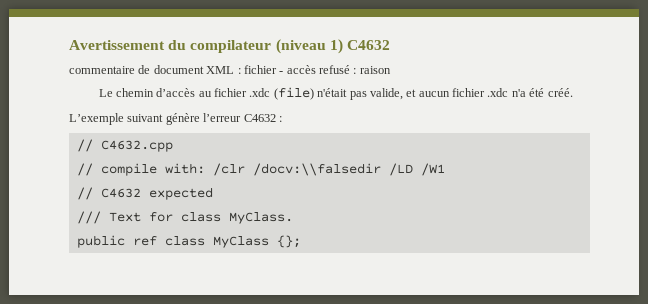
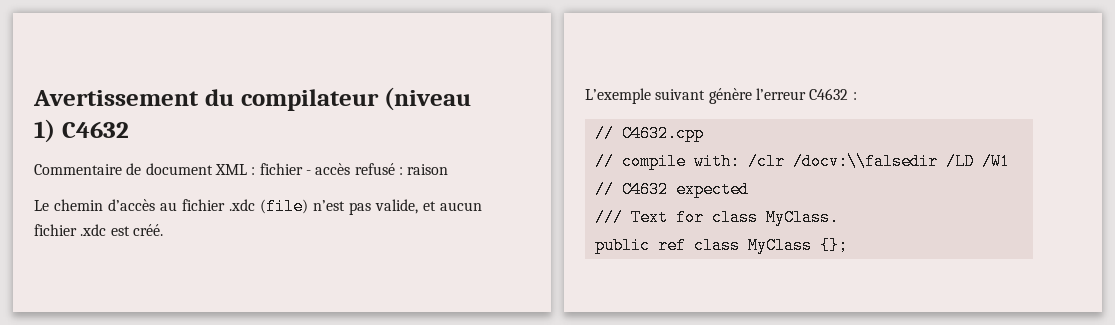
- commentaire de document XML : fichier - accès refusé : raison
+ Commentaire de document XML : fichier - accès refusé : raison
- Le chemin d’accès au fichier .xdc (file) n'était pas valide, et aucun fichier .xdc n'a été créé.
+ Le chemin d’accès au fichier .xdc (file) n’est pas valide, et aucun fichier .xdc est créé.

